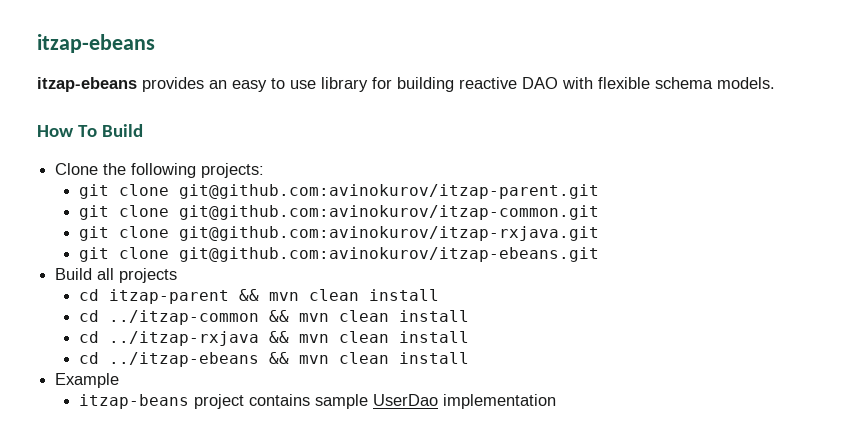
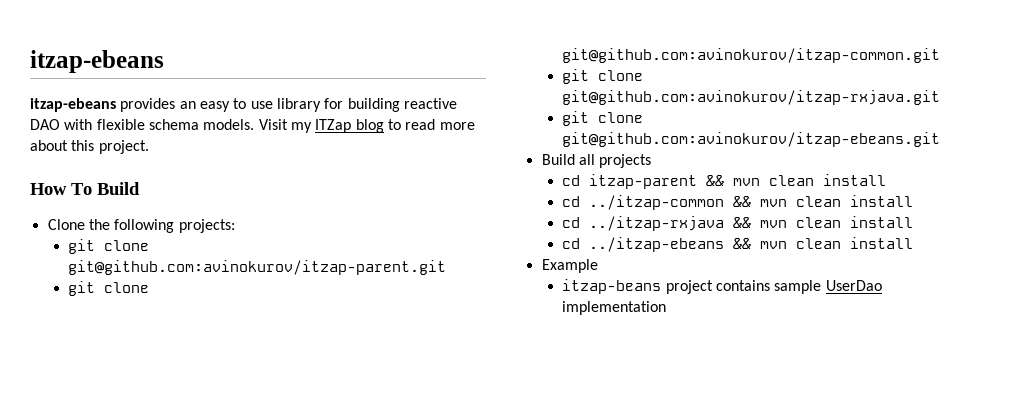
+ Visit my ITZap blog to read more about this project.

